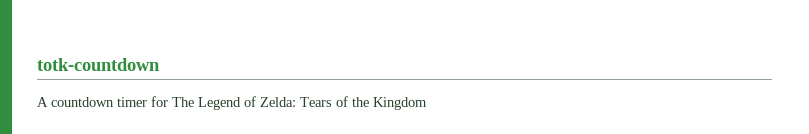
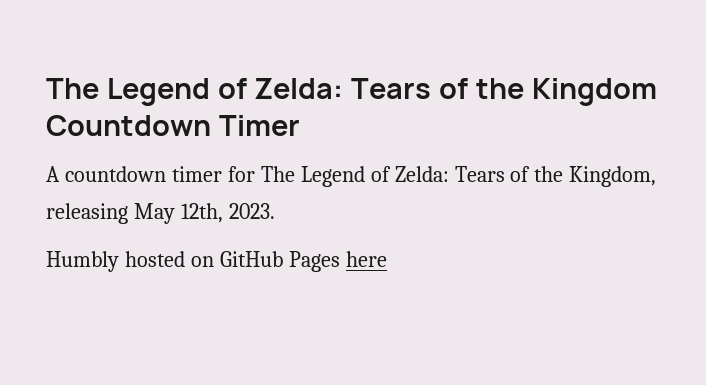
- totk-countdown
+ The Legend of Zelda: Tears of the Kingdom Countdown Timer
- A countdown timer for The Legend of Zelda: Tears of the Kingdom
+ A countdown timer for The Legend of Zelda: Tears of the Kingdom, releasing May 12th, 2023.
+ Humbly hosted on GitHub Pages here

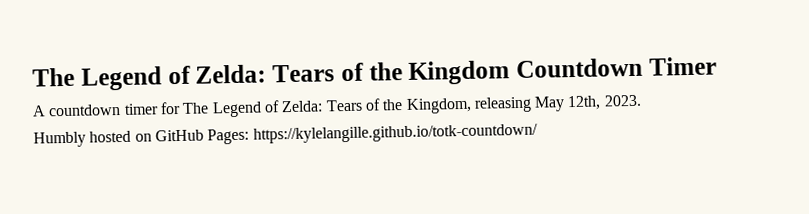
- Humbly hosted on GitHub Pages here
+ Humbly hosted on GitHub Pages: https://kylelangille.github.io/totk-countdown/

